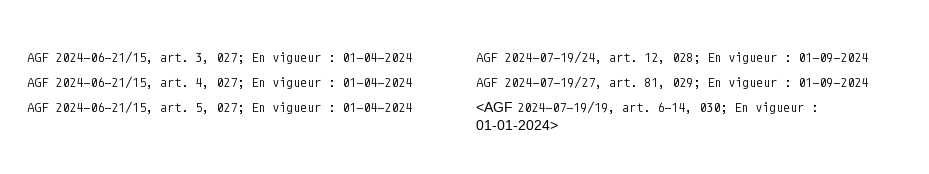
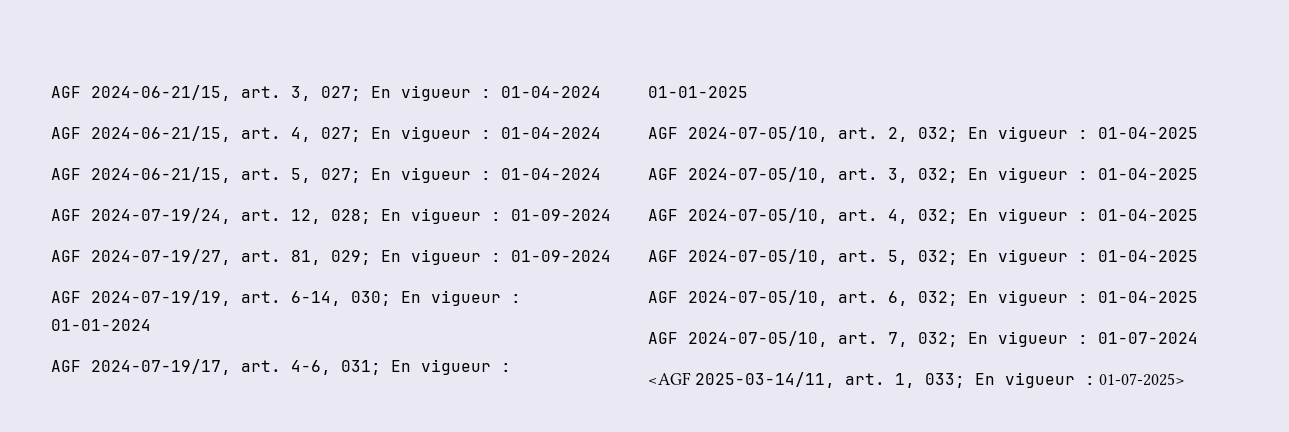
- <AGF 2024-07-19/19, art. 6-14, 030; En vigueur : 01-01-2024>
+ AGF 2024-07-19/19, art. 6-14, 030; En vigueur : 01-01-2024
+ AGF 2024-07-19/17, art. 4-6, 031; En vigueur : 01-01-2025
+ AGF 2024-07-05/10, art. 2, 032; En vigueur : 01-04-2025
+ AGF 2024-07-05/10, art. 3, 032; En vigueur : 01-04-2025
+ AGF 2024-07-05/10, art. 4, 032; En vigueur : 01-04-2025
+ AGF 2024-07-05/10, art. 5, 032; En vigueur : 01-04-2025
+ AGF 2024-07-05/10, art. 6, 032; En vigueur : 01-04-2025
+ AGF 2024-07-05/10, art. 7, 032; En vigueur : 01-07-2024
+ <AGF 2025-03-14/11, art. 1, 033; En vigueur : 01-07-2025>

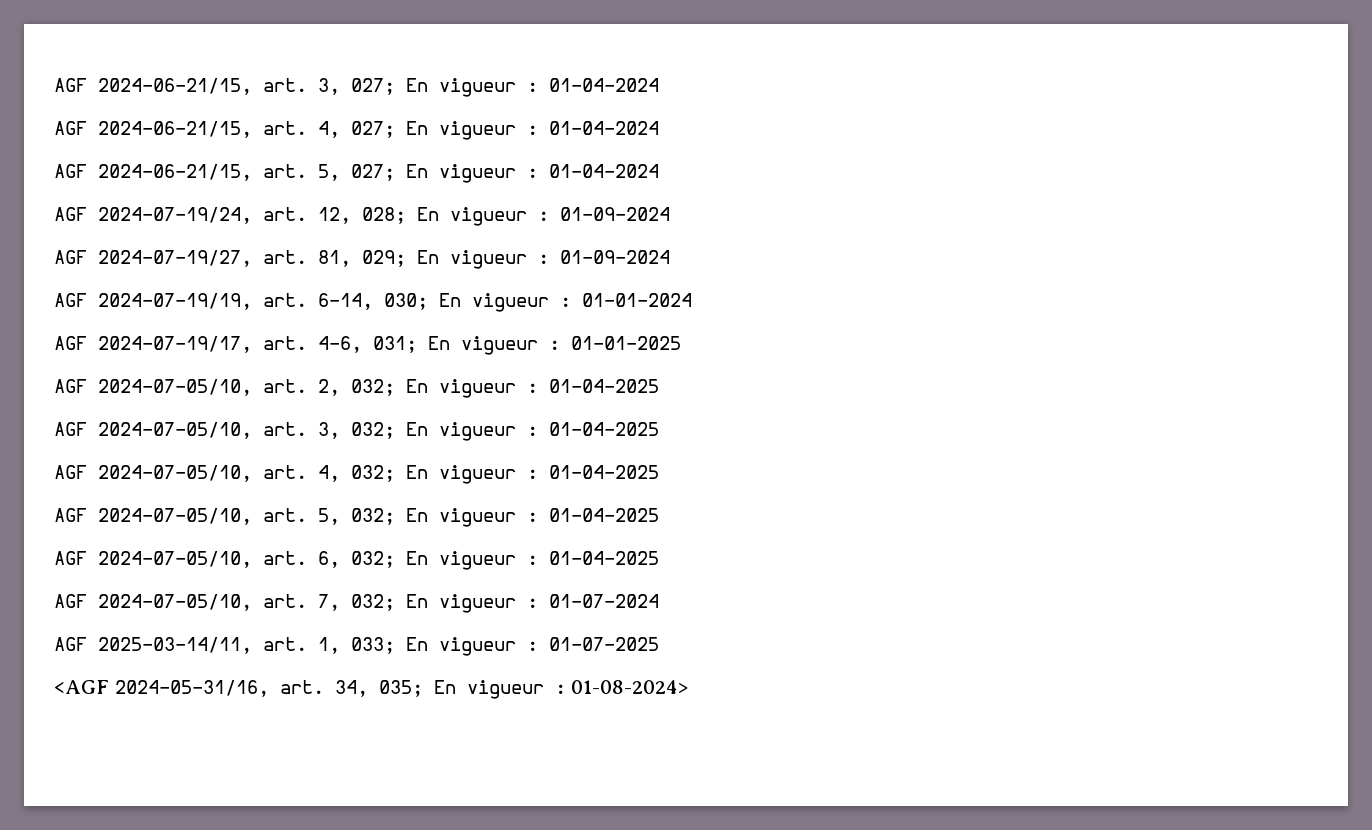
- <AGF 2025-03-14/11, art. 1, 033; En vigueur : 01-07-2025>
+ AGF 2025-03-14/11, art. 1, 033; En vigueur : 01-07-2025
+ <AGF 2024-05-31/16, art. 34, 035; En vigueur : 01-08-2024>

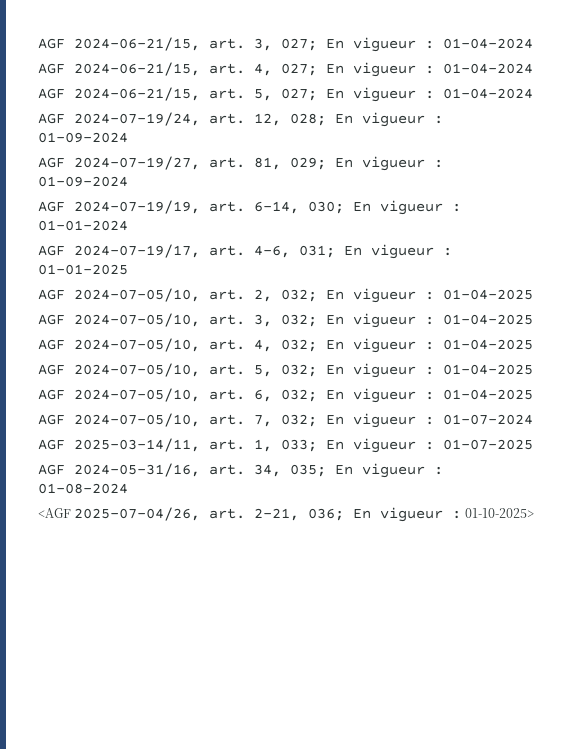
- <AGF 2024-05-31/16, art. 34, 035; En vigueur : 01-08-2024>
+ AGF 2024-05-31/16, art. 34, 035; En vigueur : 01-08-2024
+ <AGF 2025-07-04/26, art. 2-21, 036; En vigueur : 01-10-2025>

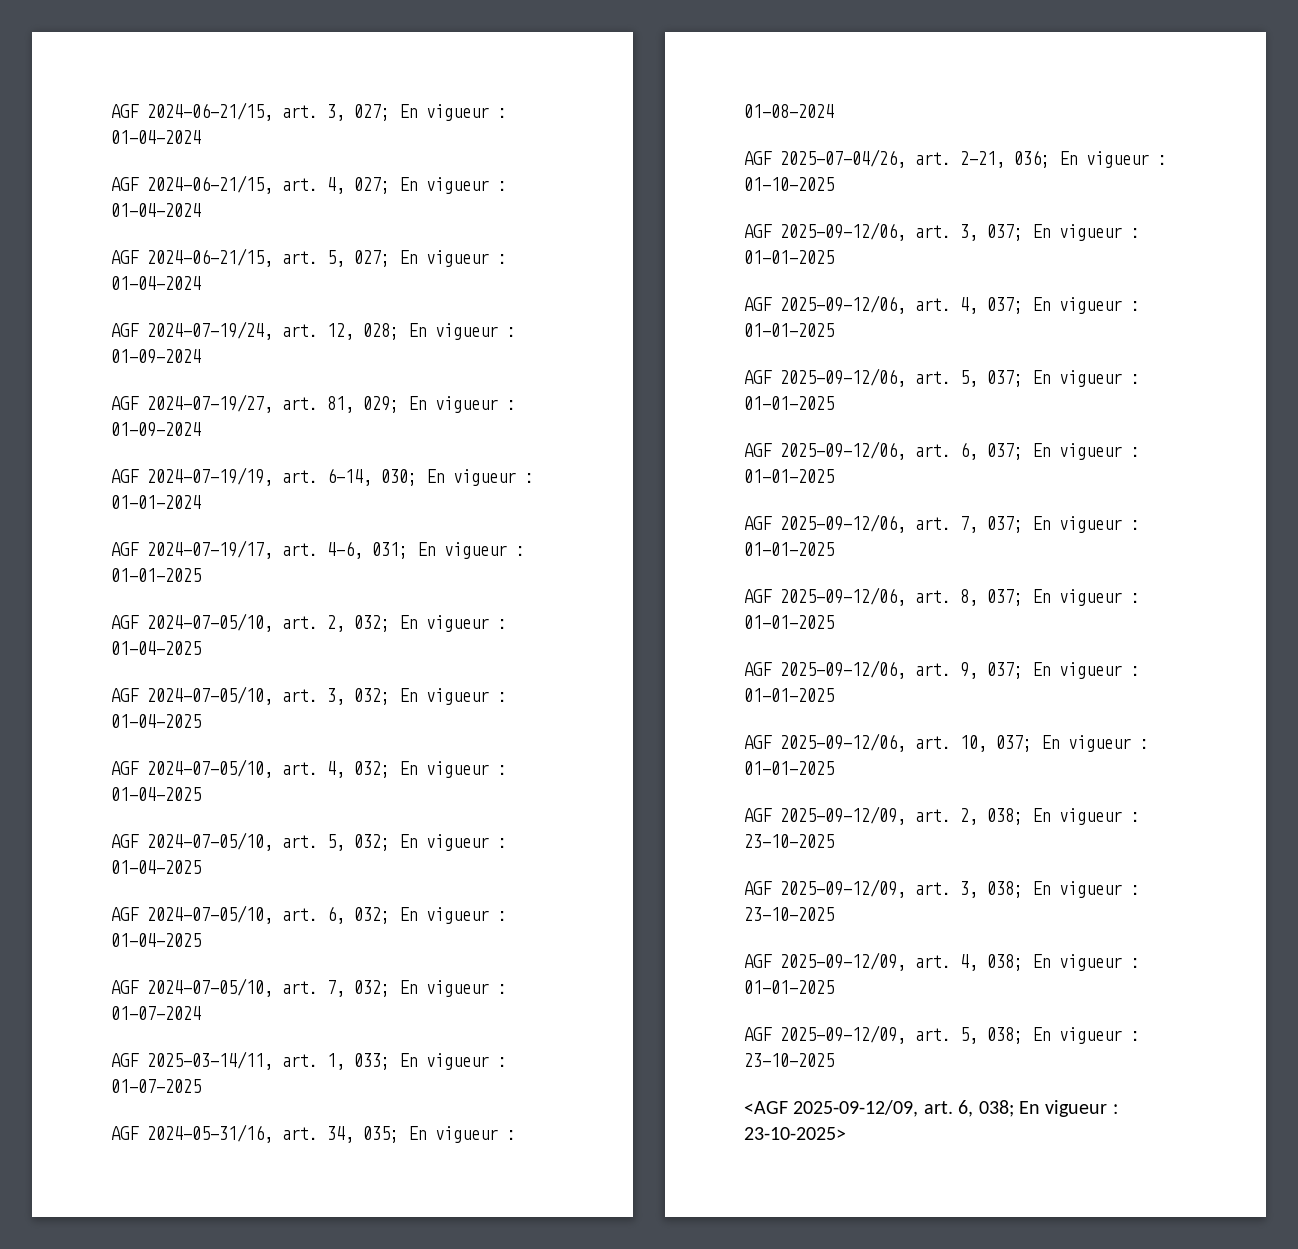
- <AGF 2025-07-04/26, art. 2-21, 036; En vigueur : 01-10-2025>
+ AGF 2025-07-04/26, art. 2-21, 036; En vigueur : 01-10-2025
+ AGF 2025-09-12/06, art. 3, 037; En vigueur : 01-01-2025
+ AGF 2025-09-12/06, art. 4, 037; En vigueur : 01-01-2025
+ AGF 2025-09-12/06, art. 5, 037; En vigueur : 01-01-2025
+ AGF 2025-09-12/06, art. 6, 037; En vigueur : 01-01-2025
+ AGF 2025-09-12/06, art. 7, 037; En vigueur : 01-01-2025
+ AGF 2025-09-12/06, art. 8, 037; En vigueur : 01-01-2025
+ AGF 2025-09-12/06, art. 9, 037; En vigueur : 01-01-2025
+ AGF 2025-09-12/06, art. 10, 037; En vigueur : 01-01-2025
+ AGF 2025-09-12/09, art. 2, 038; En vigueur : 23-10-2025
+ AGF 2025-09-12/09, art. 3, 038; En vigueur : 23-10-2025
+ AGF 2025-09-12/09, art. 4, 038; En vigueur : 01-01-2025
+ AGF 2025-09-12/09, art. 5, 038; En vigueur : 23-10-2025
+ <AGF 2025-09-12/09, art. 6, 038; En vigueur : 23-10-2025>

